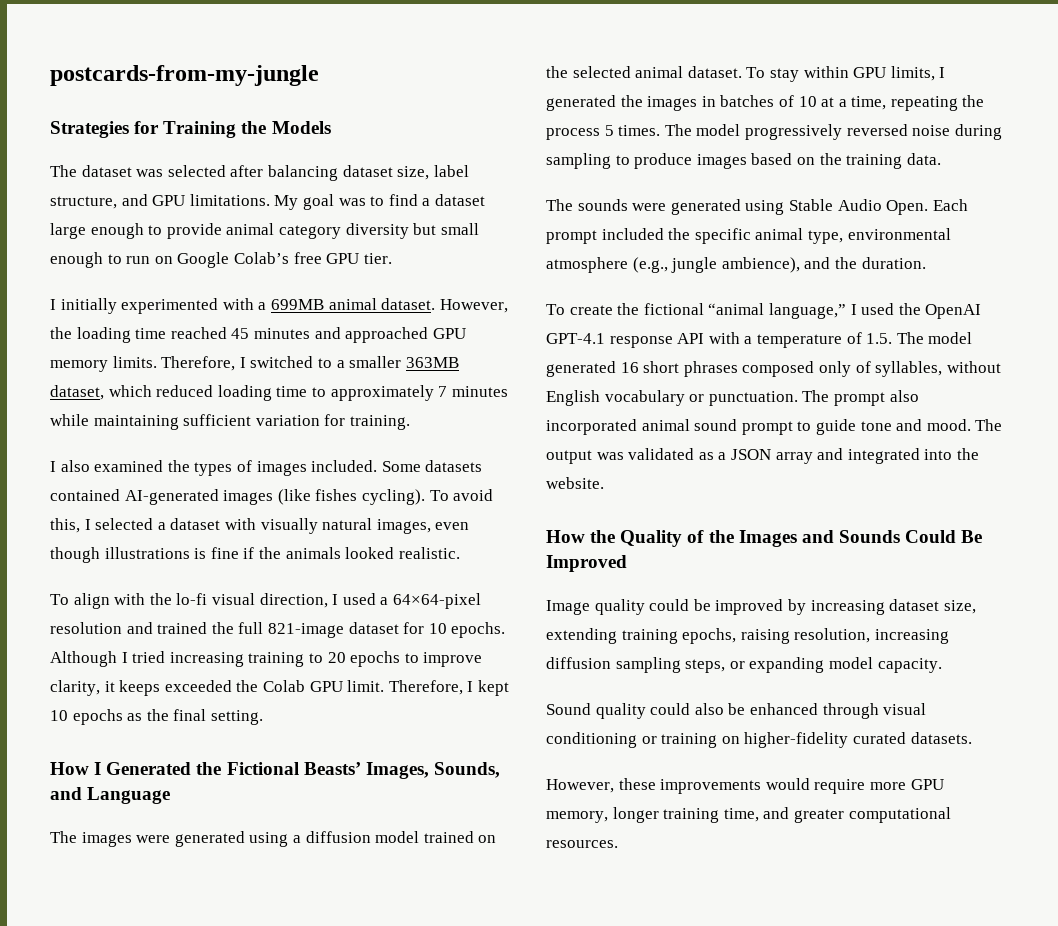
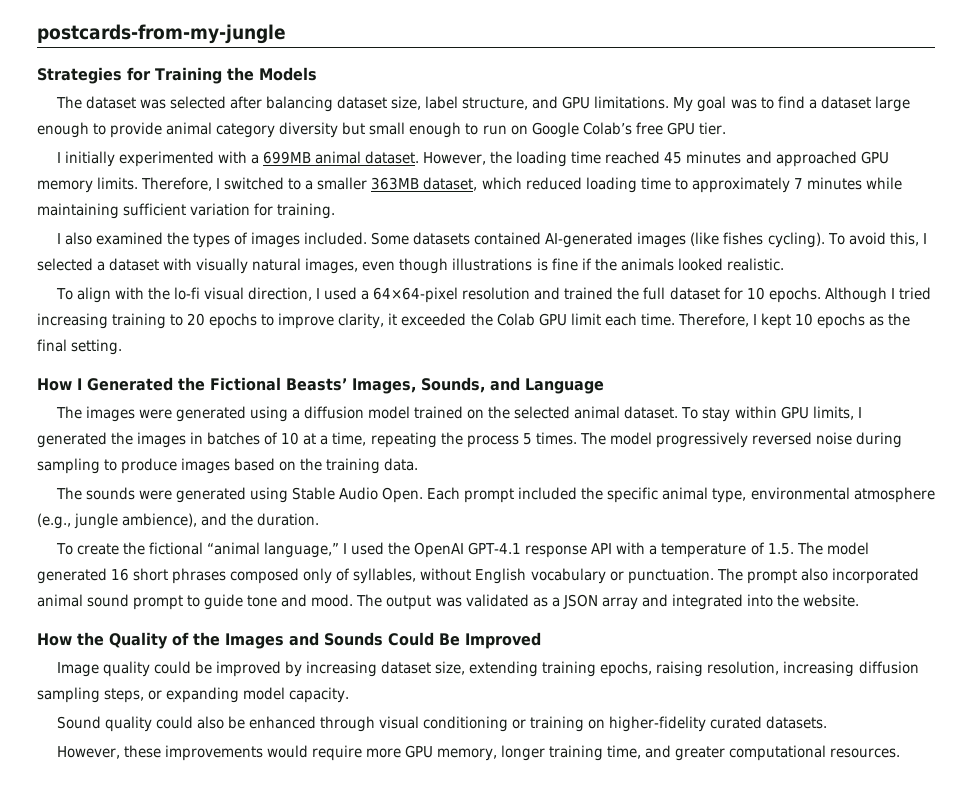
- To align with the lo-fi visual direction, I used a 64×64-pixel resolution and trained the full 821-image dataset for 10 epochs.
+ To align with the lo-fi visual direction, I used a 64×64-pixel resolution and trained the full dataset for 10 epochs.
- Although I tried increasing training to 20 epochs to improve clarity, it keeps exceeded the Colab GPU limit.
+ Although I tried increasing training to 20 epochs to improve clarity, it exceeded the Colab GPU limit each time.

